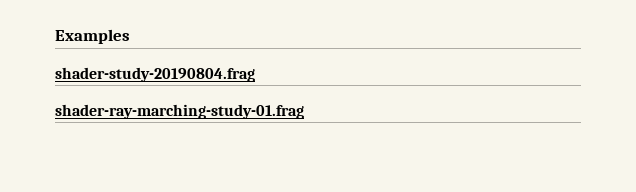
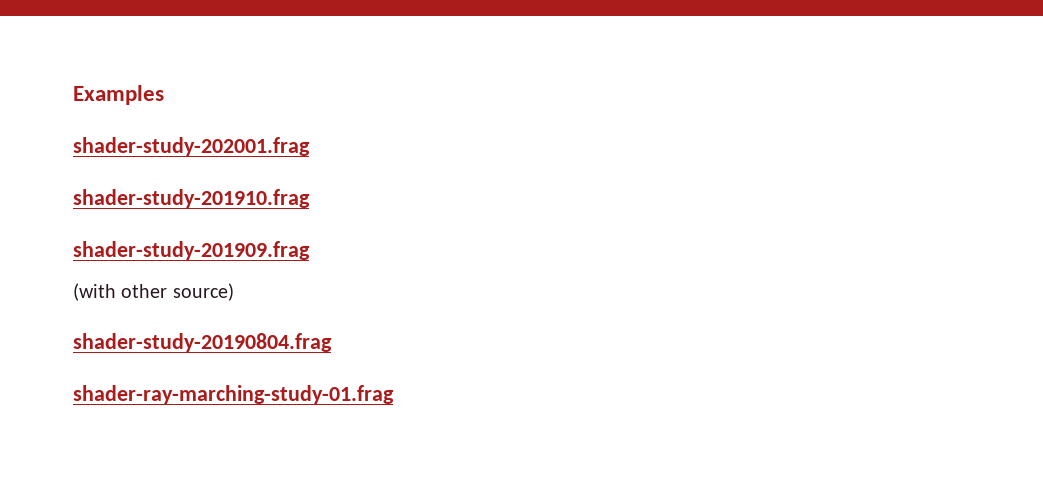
+ shader-study-202001.frag
+ shader-study-201910.frag
+ shader-study-201909.frag
+ (with other source)

